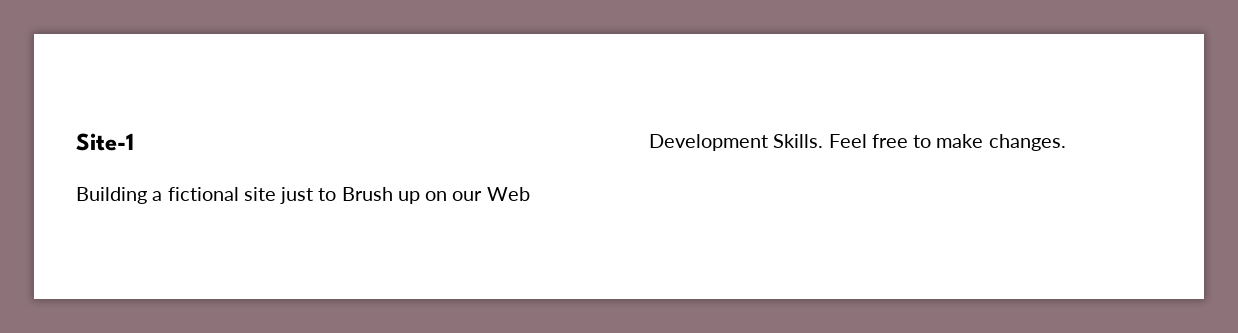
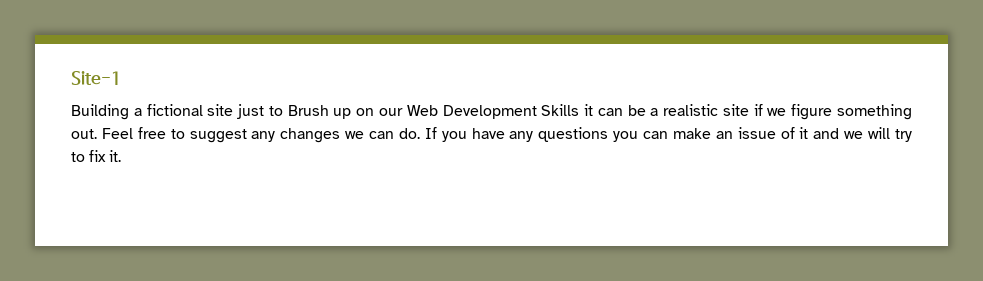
- Building a fictional site just to Brush up on our Web Development Skills. Feel free to make changes.
+ Building a fictional site just to Brush up on our Web Development Skills it can be a realistic site if we figure something out. Feel free to suggest any changes we can do. If you have any questions you can make an issue of it and we will try to fix it.

